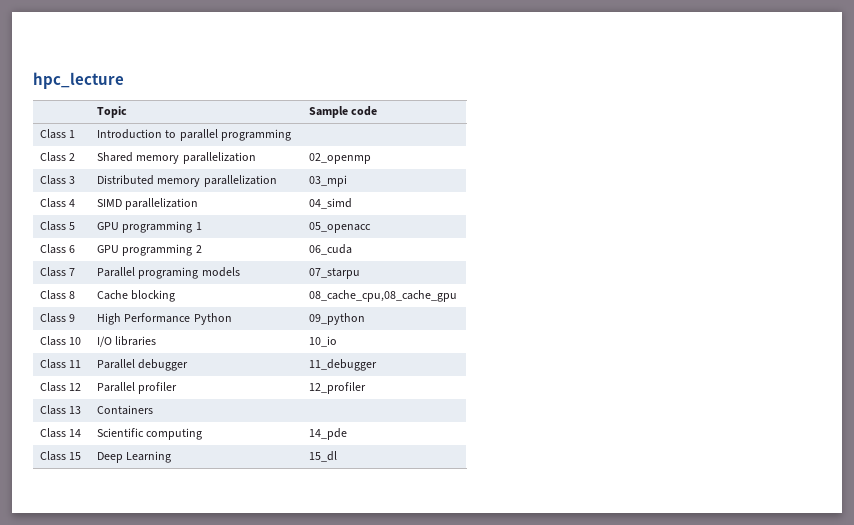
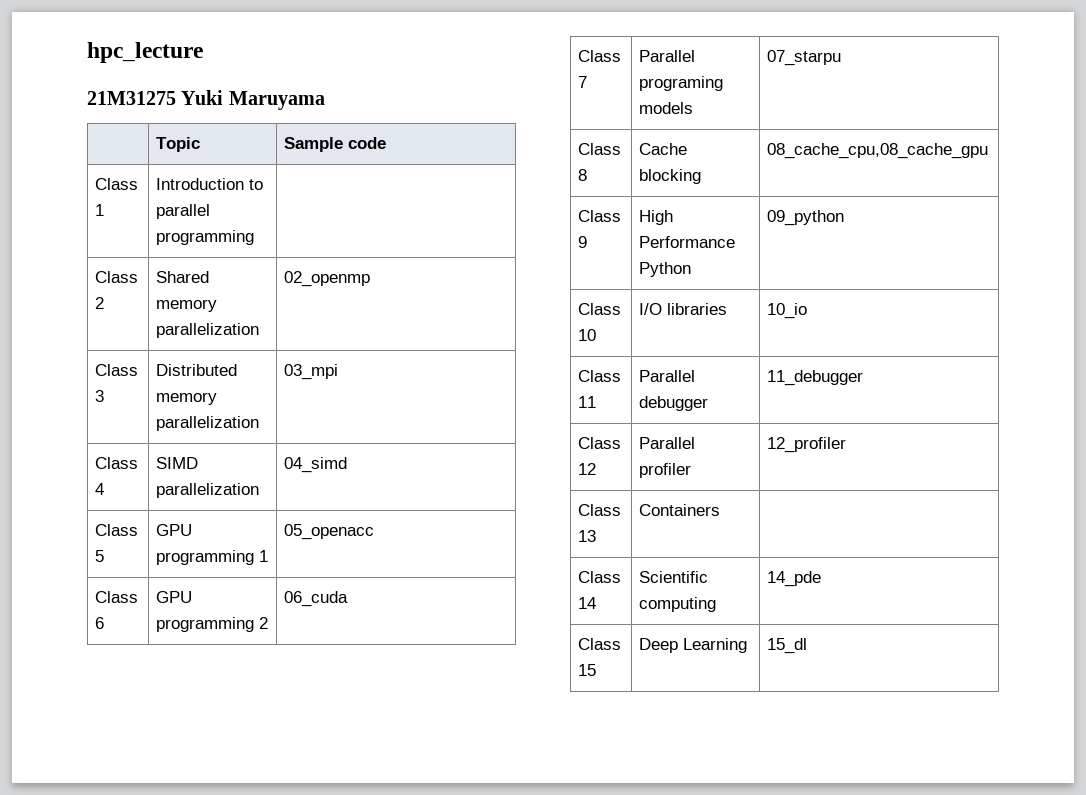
+ 21M31275 Yuki Maruyama

